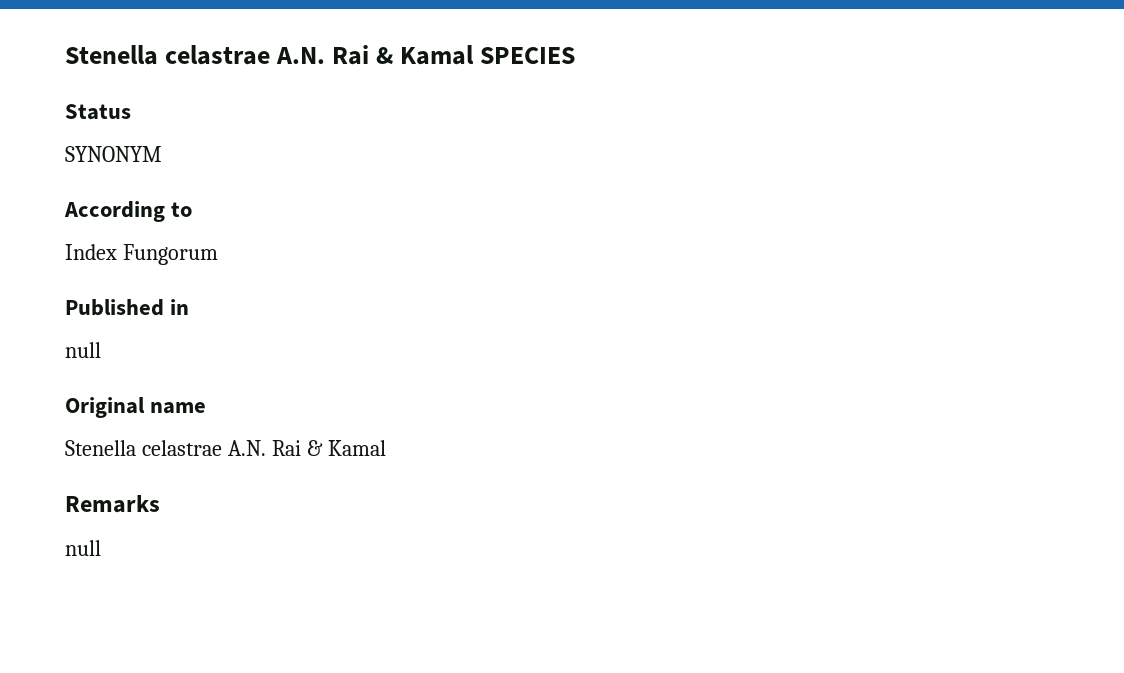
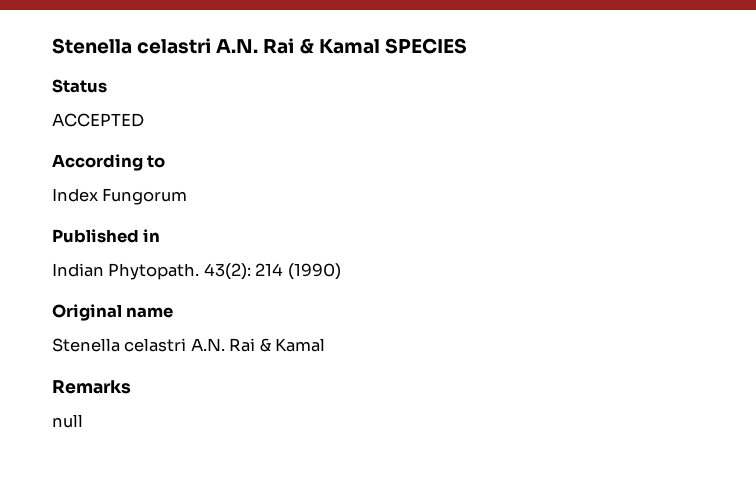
- Stenella celastrae A.N. Rai & Kamal SPECIES
+ Stenella celastri A.N. Rai & Kamal SPECIES
- SYNONYM
+ ACCEPTED
  Published in
- null
+ Indian Phytopath. 43(2): 214 (1990)
  Original name
- Stenella celastrae A.N. Rai & Kamal
+ Stenella celastri A.N. Rai & Kamal

